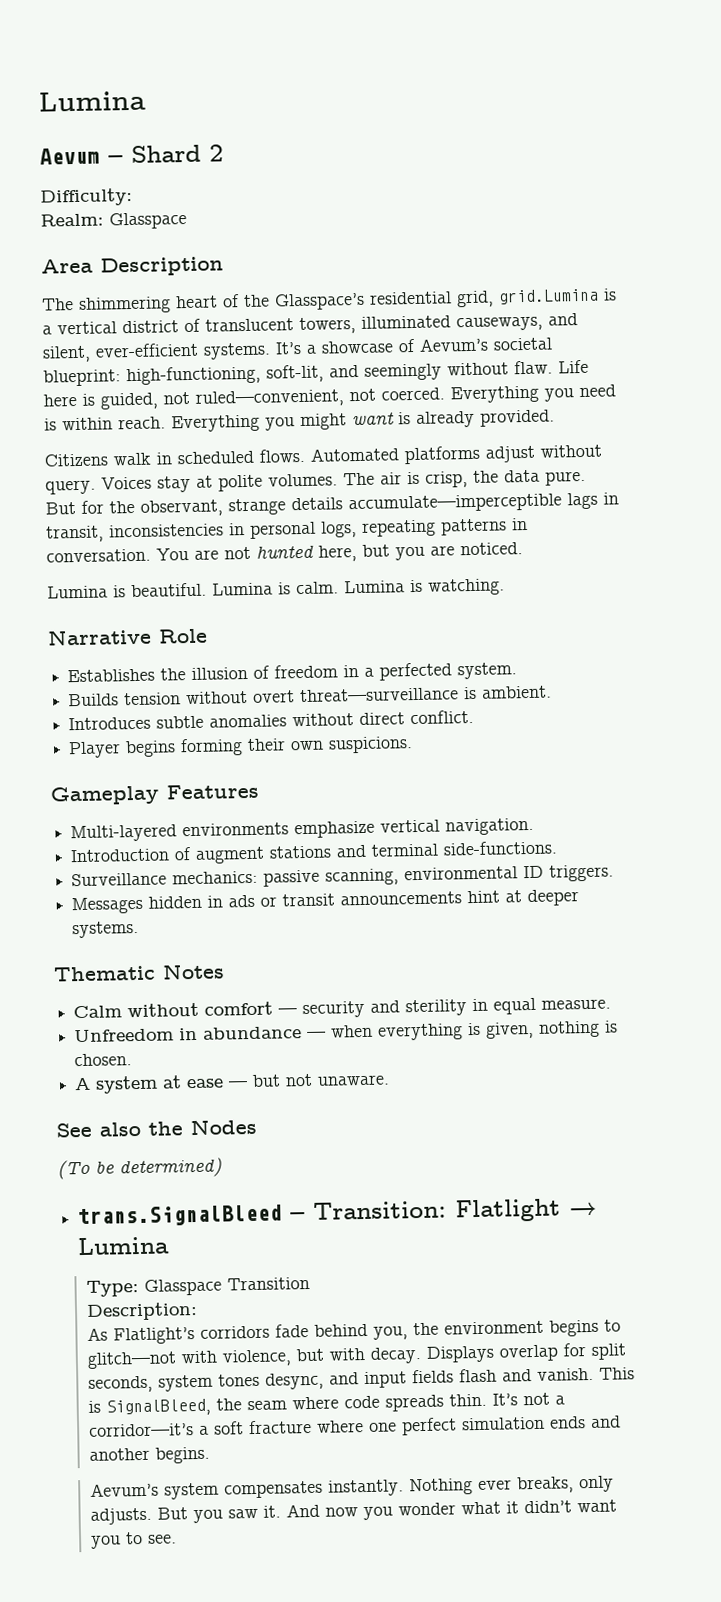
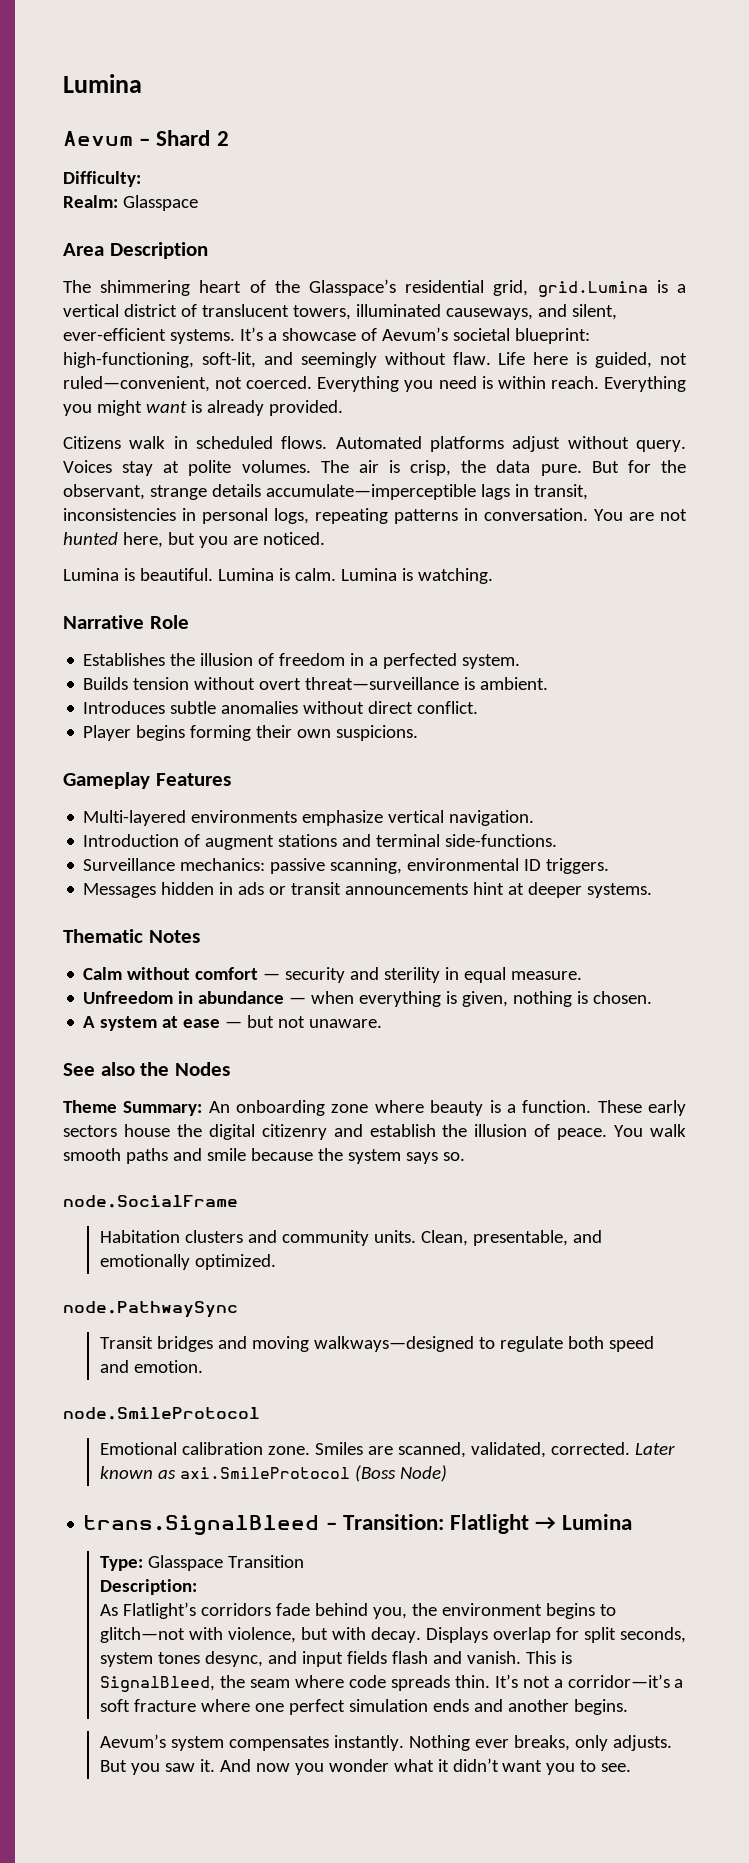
- (To be determined)
+ Theme Summary: An onboarding zone where beauty is a function. These early sectors house the digital citizenry and establish the illusion of peace. You walk smooth paths and smile because the system says so.
+ node.SocialFrame
+ Habitation clusters and community units. Clean, presentable, and emotionally optimized.
+ node.PathwaySync
+ Transit bridges and moving walkways—designed to regulate both speed and emotion.
+ node.SmileProtocol
+ Emotional calibration zone. Smiles are scanned, validated, corrected. Later known as axi.SmileProtocol (Boss Node)

